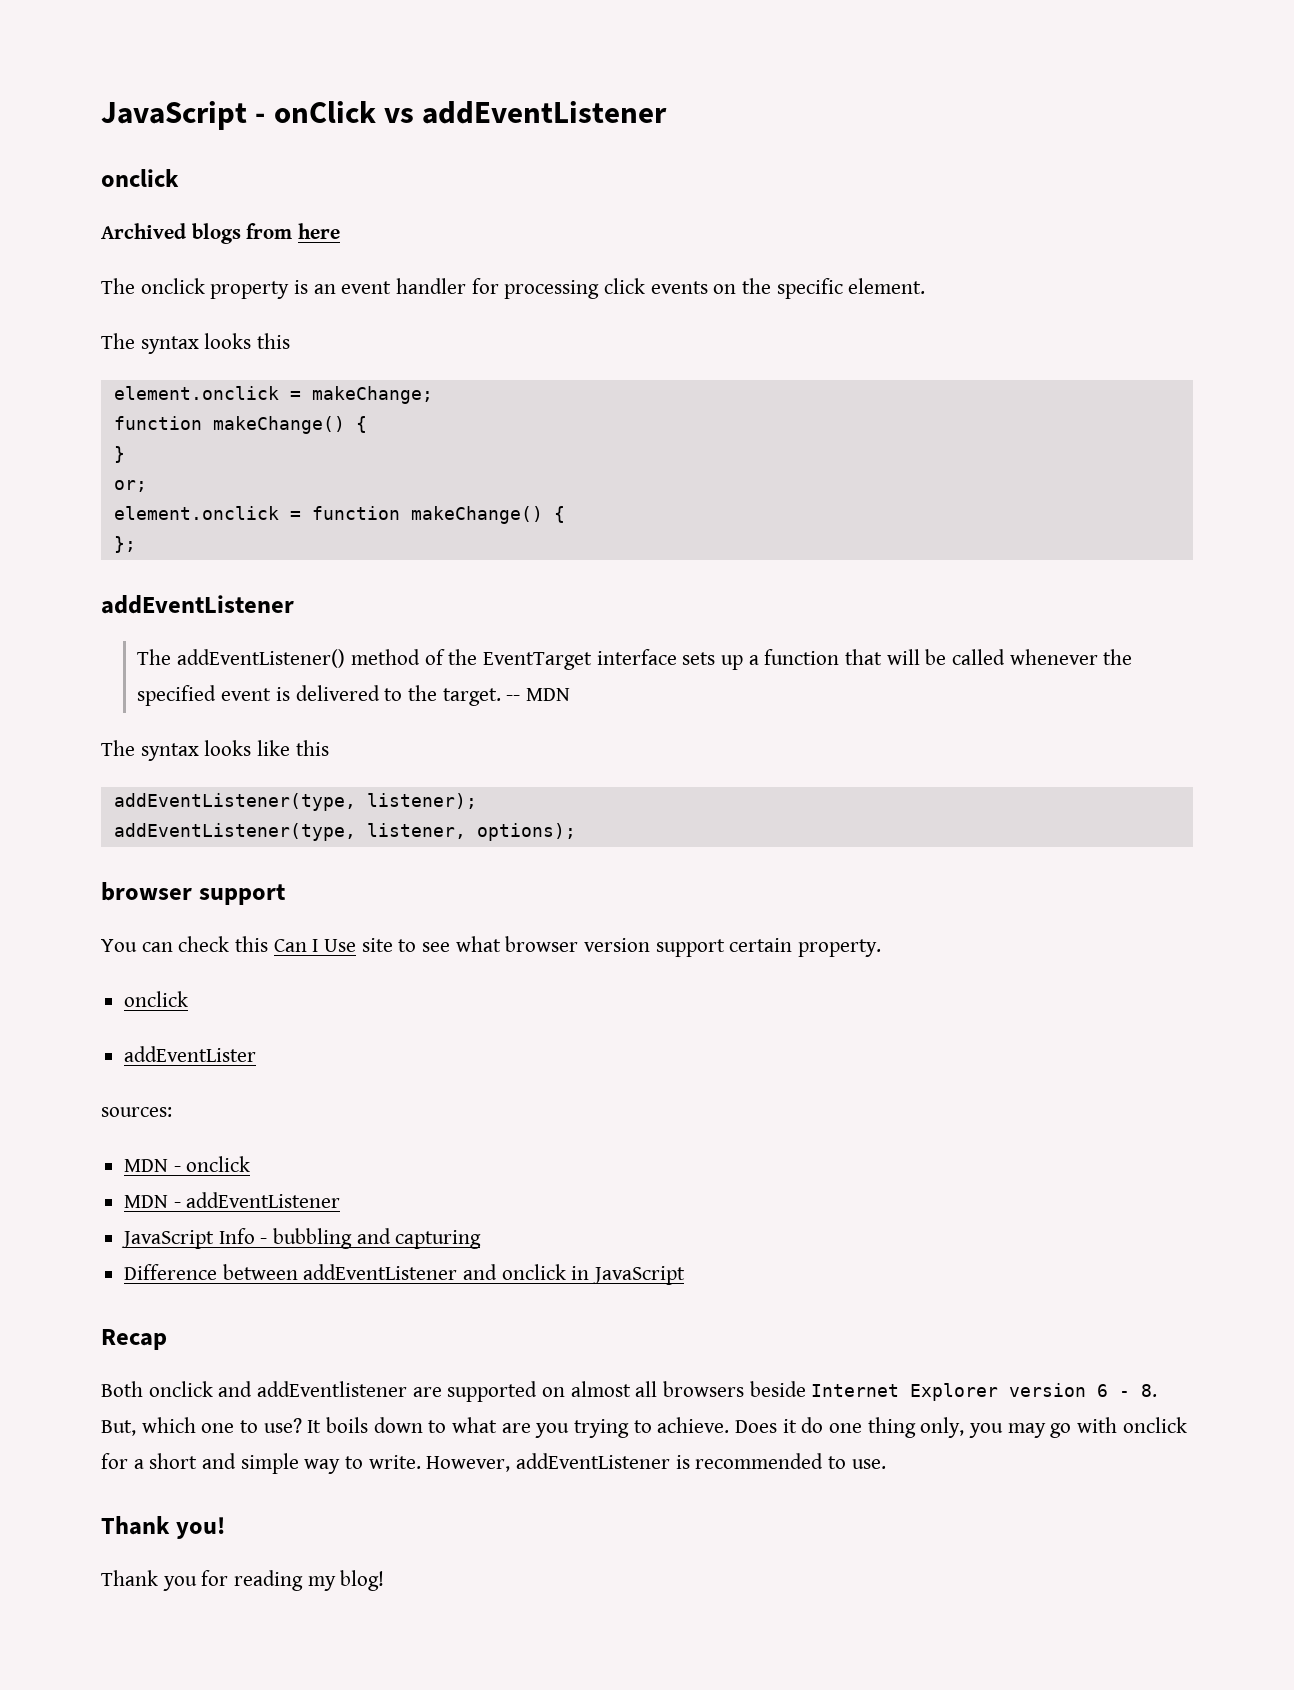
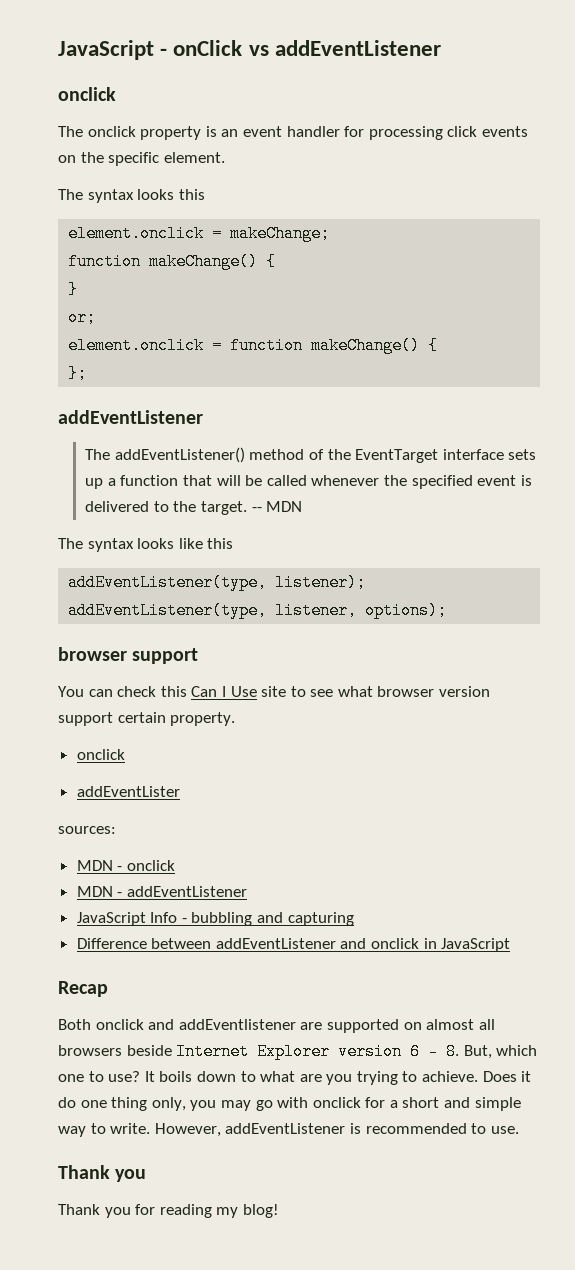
- Archived blogs from here
  However, addEventListener is recommended to use.
- Thank you!
+ Thank you

